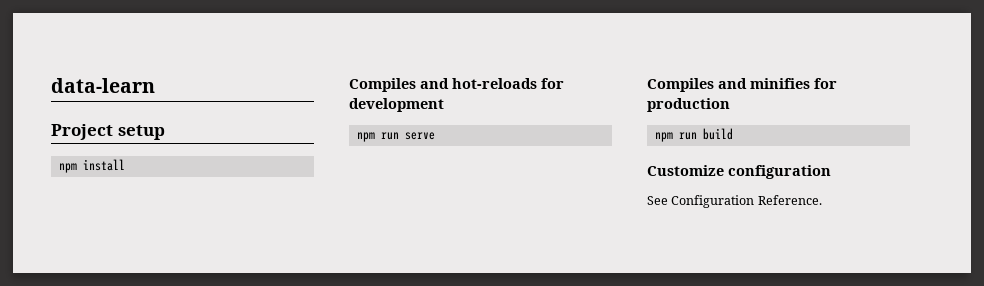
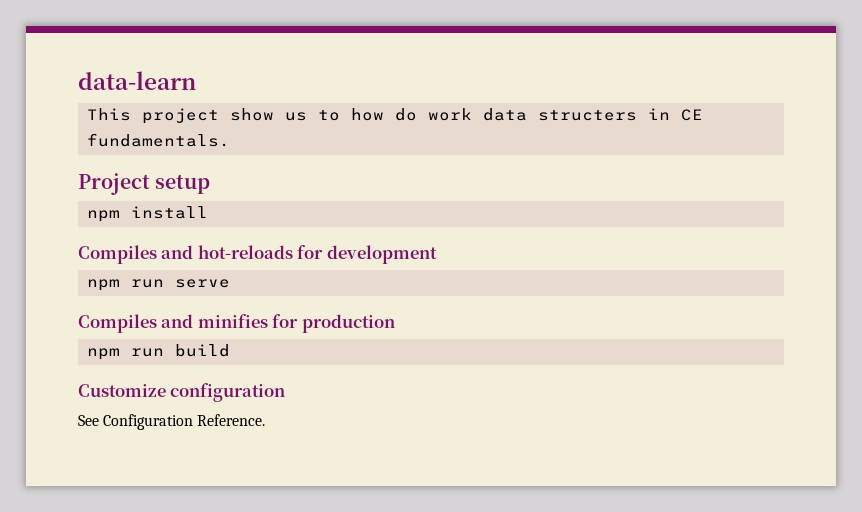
+ This project show us to how do work data structers in CE fundamentals.

